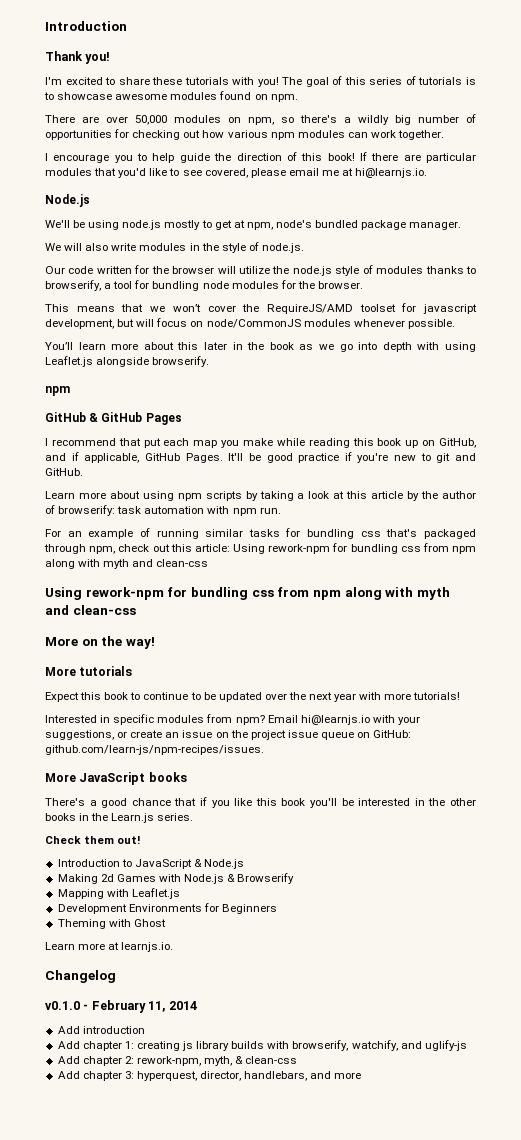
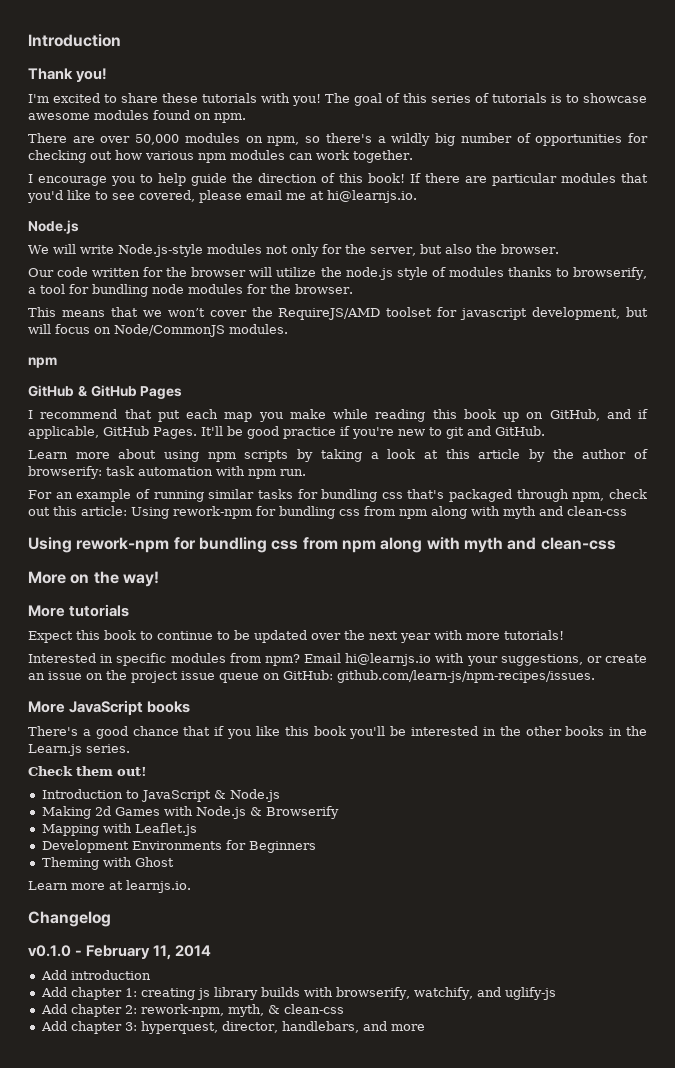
- We'll be using node.js mostly to get at npm, node's bundled package manager.
- We will also write modules in the style of node.js.
+ We will write Node.js-style modules not only for the server, but also the browser.
- This means that we won’t cover the RequireJS/AMD toolset for javascript development, but will focus on node/CommonJS modules whenever possible.
- You’ll learn more about this later in the book as we go into depth with using Leaflet.js alongside browserify.
+ This means that we won’t cover the RequireJS/AMD toolset for javascript development, but will focus on Node/CommonJS modules.

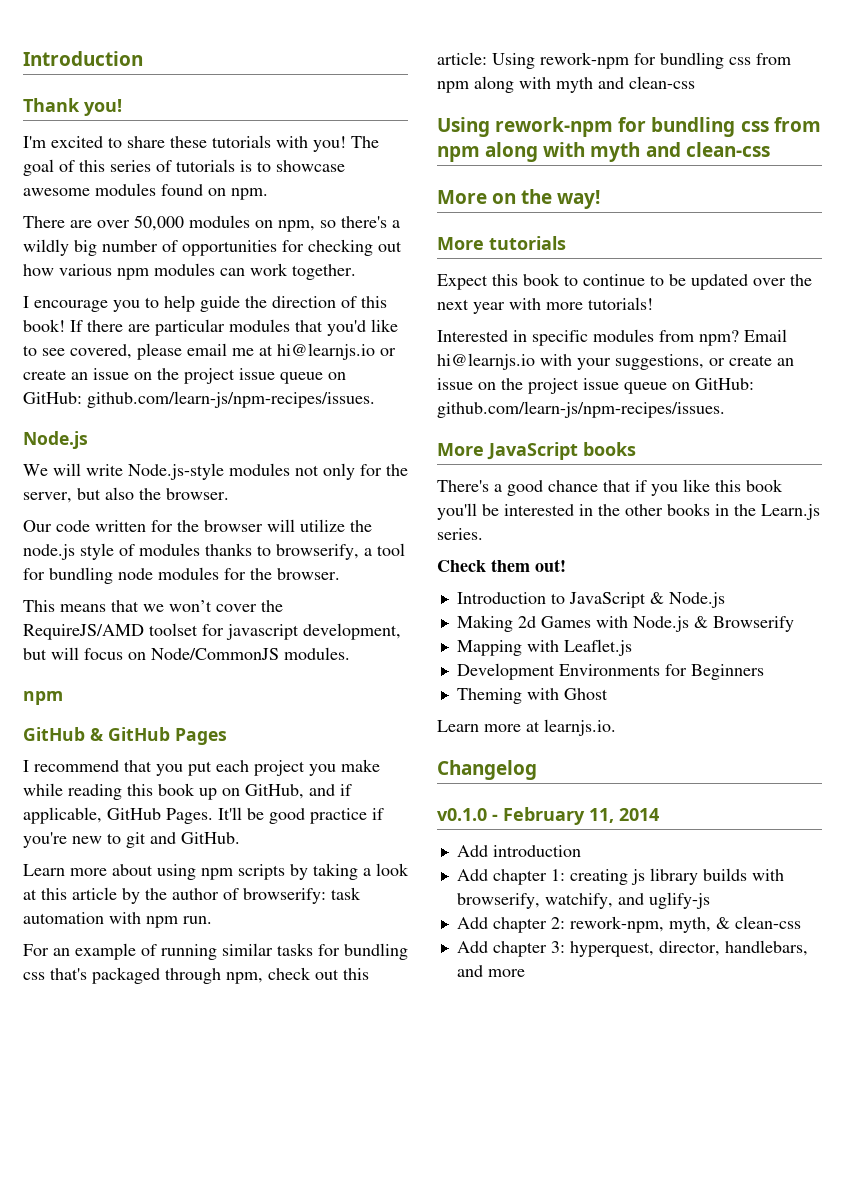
- If there are particular modules that you'd like to see covered, please email me at hi@learnjs.io.
+ If there are particular modules that you'd like to see covered, please email me at hi@learnjs.io or create an issue on the project issue queue on GitHub: github.com/learn-js/npm-recipes/issues.
- I recommend that put each map you make while reading this book up on GitHub, and if applicable, GitHub Pages.
+ I recommend that you put each project you make while reading this book up on GitHub, and if applicable, GitHub Pages.

